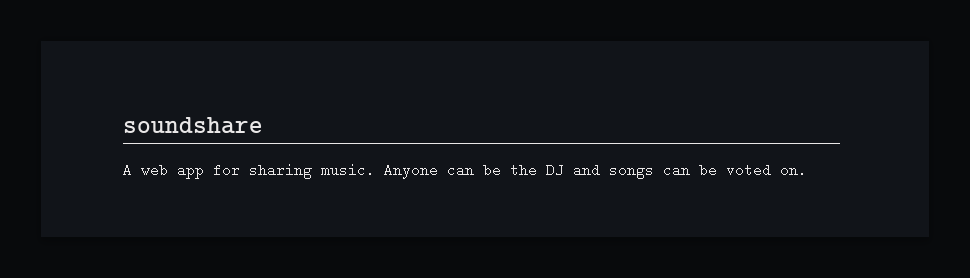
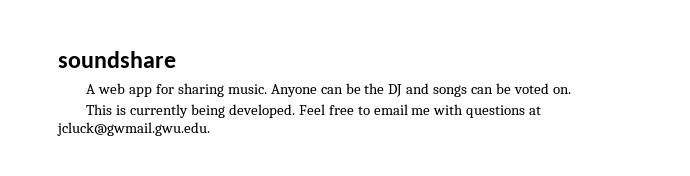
+ This is currently being developed. Feel free to email me with questions at jcluck@gwmail.gwu.edu.

